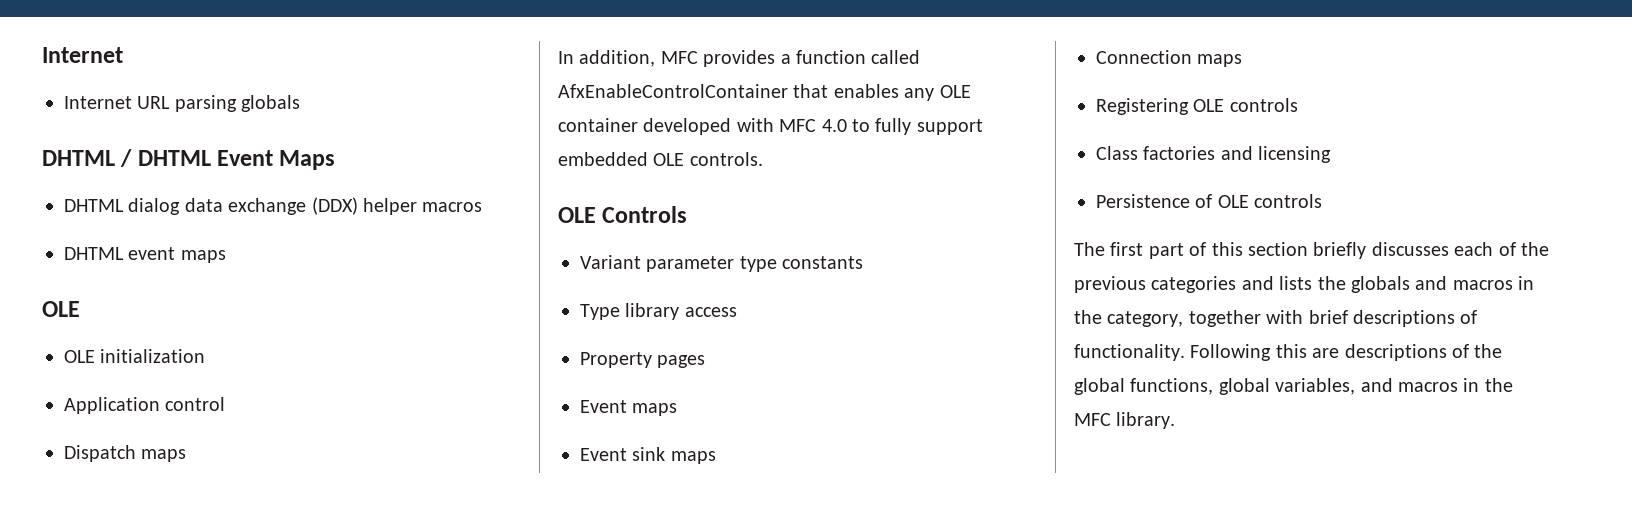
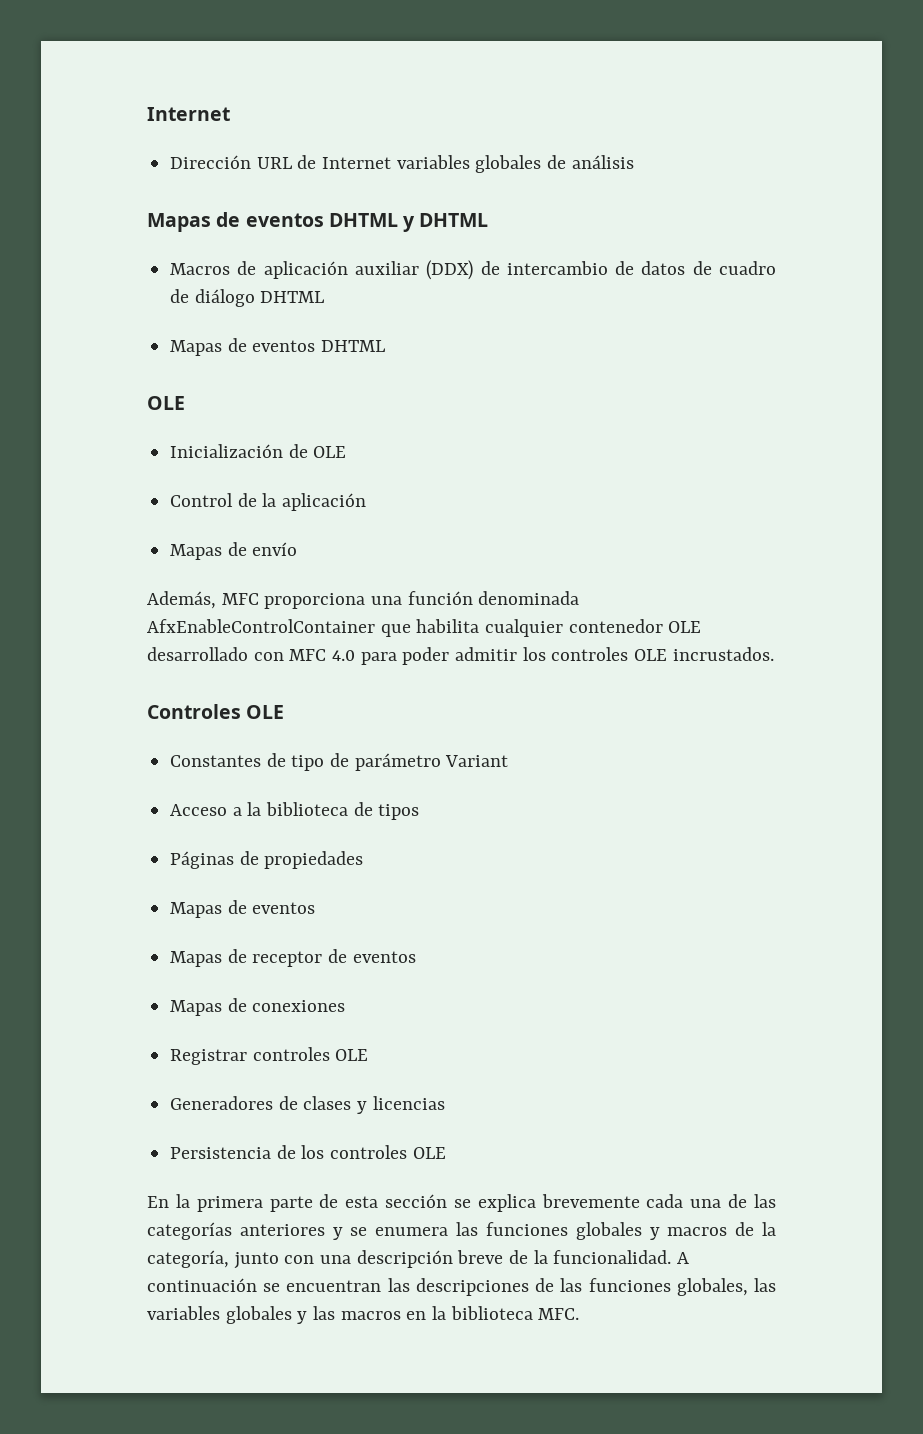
- Internet URL parsing globals
- DHTML / DHTML Event Maps
- DHTML dialog data exchange (DDX) helper macros
- DHTML event maps
+ Dirección URL de Internet variables globales de análisis
+ Mapas de eventos DHTML y DHTML
+ Macros de aplicación auxiliar (DDX) de intercambio de datos de cuadro de diálogo DHTML
+ Mapas de eventos DHTML
  OLE
- OLE initialization
- Application control
- Dispatch maps
- In addition, MFC provides a function called AfxEnableControlContainer that enables any OLE container developed with MFC 4.0 to fully support embedded OLE controls.
- OLE Controls
- Variant parameter type constants
- Type library access
- Property pages
- Event maps
- Event sink maps
- Connection maps
- Registering OLE controls
- Class factories and licensing
- Persistence of OLE controls
- The first part of this section briefly discusses each of the previous categories and lists the globals and macros in the category, together with brief descriptions of functionality. Following this are descriptions of the global functions, global variables, and macros in the MFC library.
+ Inicialización de OLE
+ Control de la aplicación
+ Mapas de envío
+ Además, MFC proporciona una función denominada AfxEnableControlContainer que habilita cualquier contenedor OLE desarrollado con MFC 4.0 para poder admitir los controles OLE incrustados.
+ Controles OLE
+ Constantes de tipo de parámetro Variant
+ Acceso a la biblioteca de tipos
+ Páginas de propiedades
+ Mapas de eventos
+ Mapas de receptor de eventos
+ Mapas de conexiones
+ Registrar controles OLE
+ Generadores de clases y licencias
+ Persistencia de los controles OLE
+ En la primera parte de esta sección se explica brevemente cada una de las categorías anteriores y se enumera las funciones globales y macros de la categoría, junto con una descripción breve de la funcionalidad. A continuación se encuentran las descripciones de las funciones globales, las variables globales y las macros en la biblioteca MFC.

